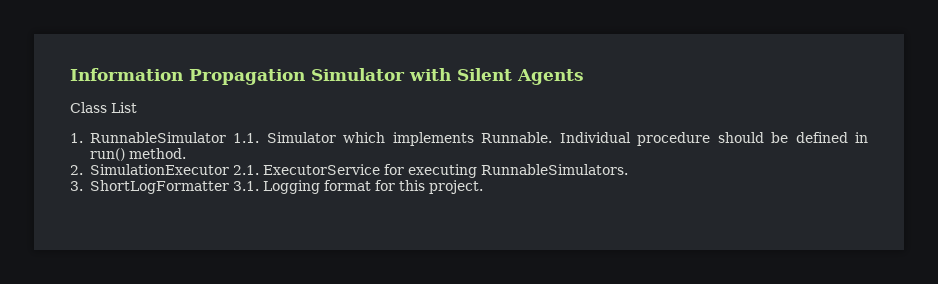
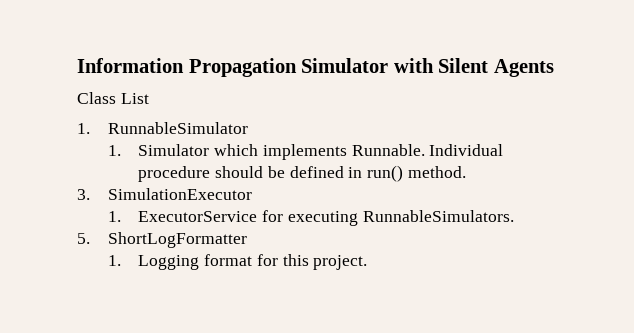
- 1. RunnableSimulator 1.1. Simulator which implements Runnable.
+ 1. RunnableSimulator
+ 1. Simulator which implements Runnable.
- 2. SimulationExecutor 2.1. ExecutorService for executing RunnableSimulators.
+ 3. SimulationExecutor
+ 1. ExecutorService for executing RunnableSimulators.
- 3. ShortLogFormatter 3.1. Logging format for this project.
+ 5. ShortLogFormatter
+ 1. Logging format for this project.

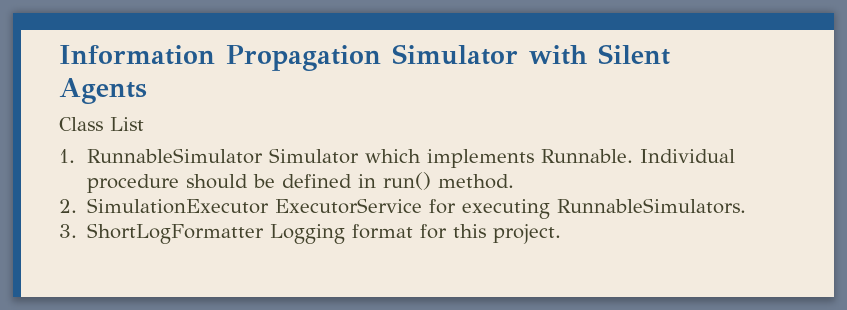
- 1. RunnableSimulator
- 1. Simulator which implements Runnable.
+ 1. RunnableSimulator Simulator which implements Runnable.
- 3. SimulationExecutor
- 1. ExecutorService for executing RunnableSimulators.
+ 2. SimulationExecutor ExecutorService for executing RunnableSimulators.
- 5. ShortLogFormatter
- 1. Logging format for this project.
+ 3. ShortLogFormatter Logging format for this project.

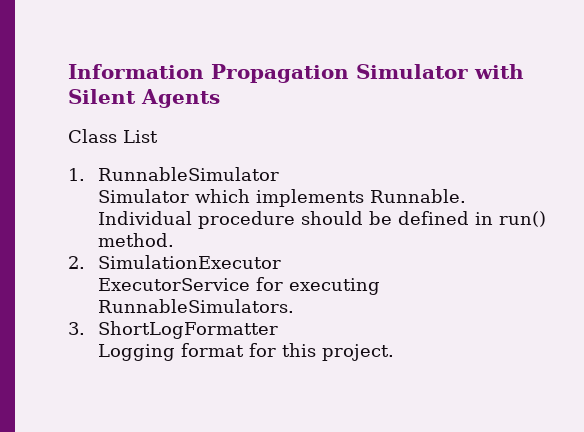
- 1. RunnableSimulator Simulator which implements Runnable.
+ 1. RunnableSimulator
+ Simulator which implements Runnable.
- 2. SimulationExecutor ExecutorService for executing RunnableSimulators.
+ 2. SimulationExecutor
+ ExecutorService for executing RunnableSimulators.
- 3. ShortLogFormatter Logging format for this project.
+ 3. ShortLogFormatter
+ Logging format for this project.

